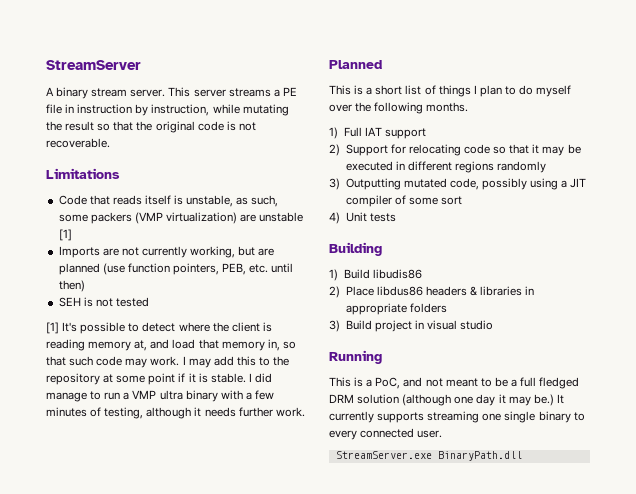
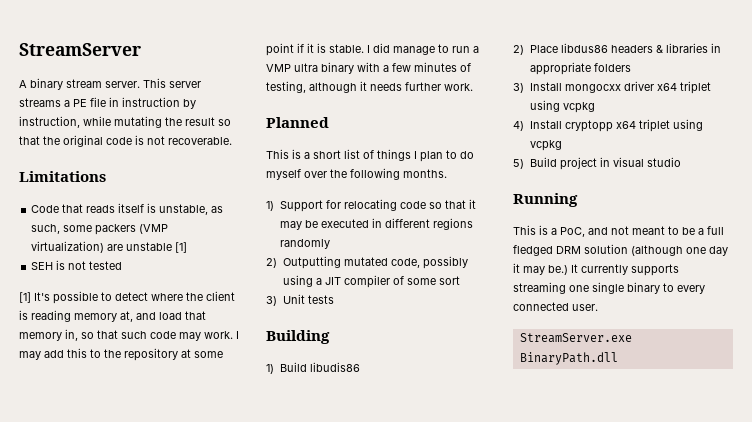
- Imports are not currently working, but are planned (use function pointers, PEB, etc. until then)
- 1) Full IAT support
- 2) Support for relocating code so that it may be executed in different regions randomly
+ 1) Support for relocating code so that it may be executed in different regions randomly
- 3) Outputting mutated code, possibly using a JIT compiler of some sort
+ 2) Outputting mutated code, possibly using a JIT compiler of some sort
- 4) Unit tests
+ 3) Unit tests
- 3) Build project in visual studio
+ 3) Install mongocxx driver x64 triplet using vcpkg
+ 4) Install cryptopp x64 triplet using vcpkg
+ 5) Build project in visual studio

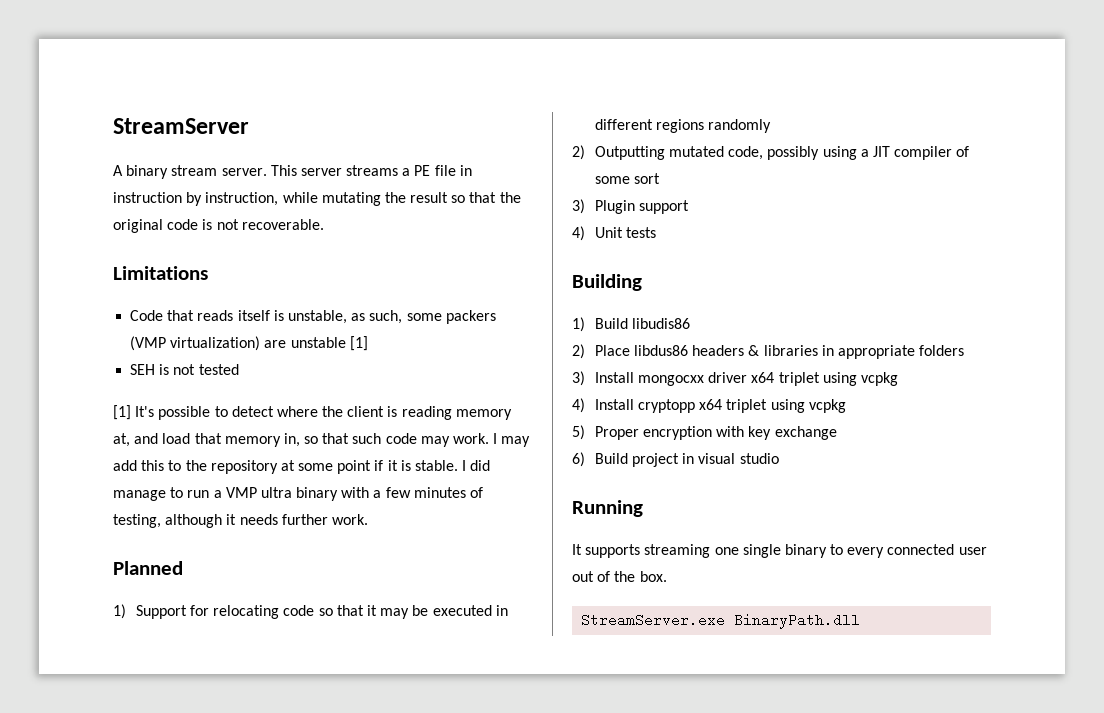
- This is a short list of things I plan to do myself over the following months.
- 3) Unit tests
+ 3) Plugin support
+ 4) Unit tests
- 5) Build project in visual studio
+ 5) Proper encryption with key exchange
+ 6) Build project in visual studio
- This is a PoC, and not meant to be a full fledged DRM solution (although one day it may be.) It currently supports streaming one single binary to every connected user.
+ It supports streaming one single binary to every connected user out of the box.

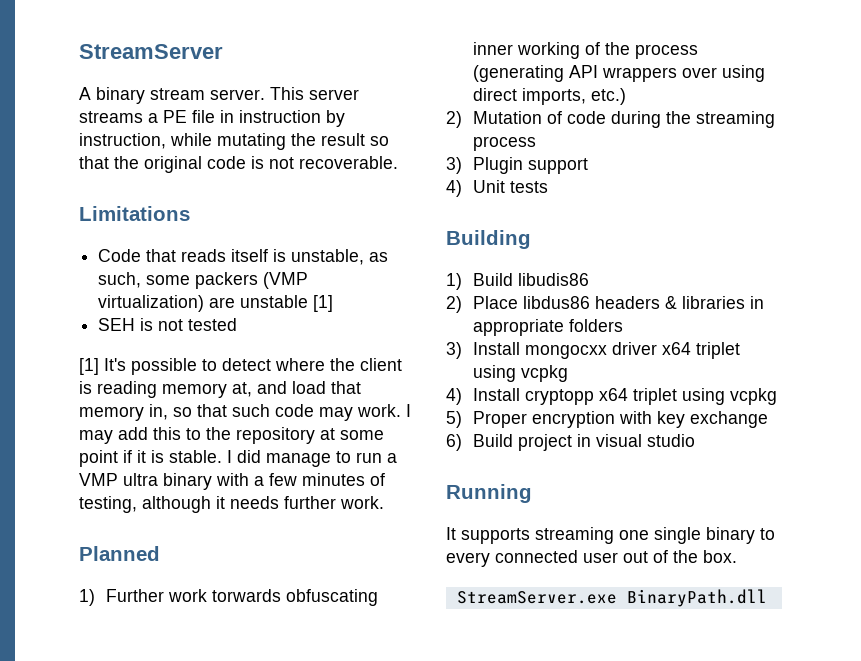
- 1) Support for relocating code so that it may be executed in different regions randomly
- 2) Outputting mutated code, possibly using a JIT compiler of some sort
+ 1) Further work torwards obfuscating inner working of the process (generating API wrappers over using direct imports, etc.)
+ 2) Mutation of code during the streaming process

